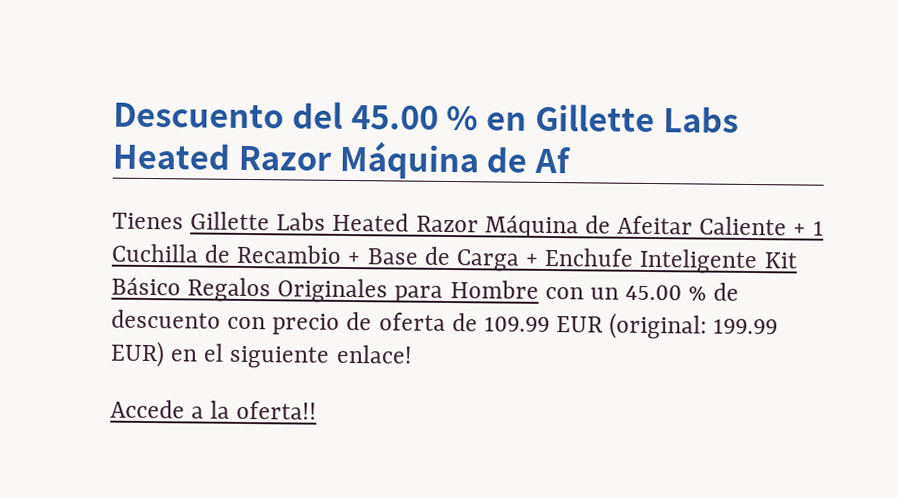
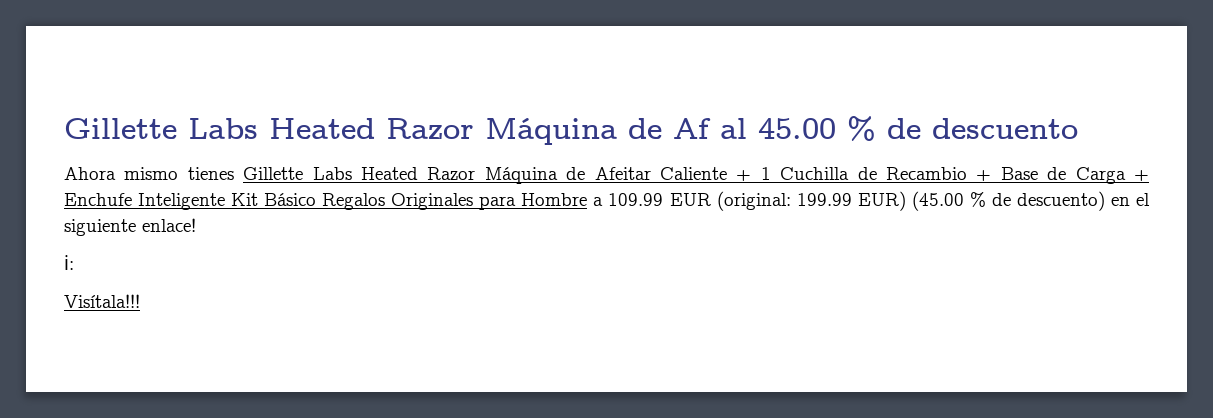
- Descuento del 45.00 % en Gillette Labs Heated Razor Máquina de Af
- Tienes Gillette Labs Heated Razor Máquina de Afeitar Caliente + 1 Cuchilla de Recambio + Base de Carga + Enchufe Inteligente Kit Básico Regalos Originales para Hombre con un 45.00 % de descuento con precio de oferta de 109.99 EUR (original: 199.99 EUR) en el siguiente enlace!
+ Gillette Labs Heated Razor Máquina de Af al 45.00 % de descuento
+ Ahora mismo tienes Gillette Labs Heated Razor Máquina de Afeitar Caliente + 1 Cuchilla de Recambio + Base de Carga + Enchufe Inteligente Kit Básico Regalos Originales para Hombre a 109.99 EUR (original: 199.99 EUR) (45.00 % de descuento) en el siguiente enlace!
- Accede a la oferta!!
+ ℹ:
+ Visítala!!!

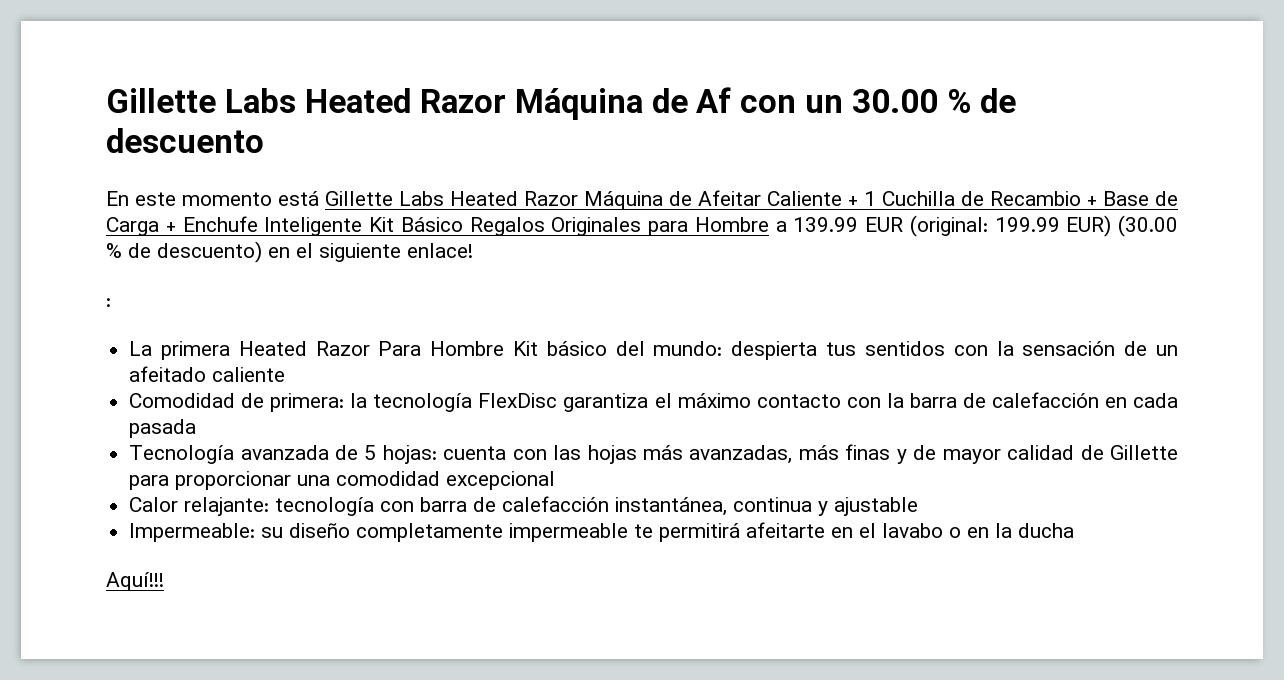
- Gillette Labs Heated Razor Máquina de Af al 45.00 % de descuento
+ Gillette Labs Heated Razor Máquina de Af con un 30.00 % de descuento
- Ahora mismo tienes Gillette Labs Heated Razor Máquina de Afeitar Caliente + 1 Cuchilla de Recambio + Base de Carga + Enchufe Inteligente Kit Básico Regalos Originales para Hombre a 109.99 EUR (original: 199.99 EUR) (45.00 % de descuento) en el siguiente enlace!
+ En este momento está Gillette Labs Heated Razor Máquina de Afeitar Caliente + 1 Cuchilla de Recambio + Base de Carga + Enchufe Inteligente Kit Básico Regalos Originales para Hombre a 139.99 EUR (original: 199.99 EUR) (30.00 % de descuento) en el siguiente enlace!
- ℹ:
- Visítala!!!
+ :
+ La primera Heated Razor Para Hombre Kit básico del mundo: despierta tus sentidos con la sensación de un afeitado caliente
+ Comodidad de primera: la tecnología FlexDisc garantiza el máximo contacto con la barra de calefacción en cada pasada
+ Tecnología avanzada de 5 hojas: cuenta con las hojas más avanzadas, más finas y de mayor calidad de Gillette para proporcionar una comodidad excepcional
+ Calor relajante: tecnología con barra de calefacción instantánea, continua y ajustable
+ Impermeable: su diseño completamente impermeable te permitirá afeitarte en el lavabo o en la ducha
+ Aquí!!!

